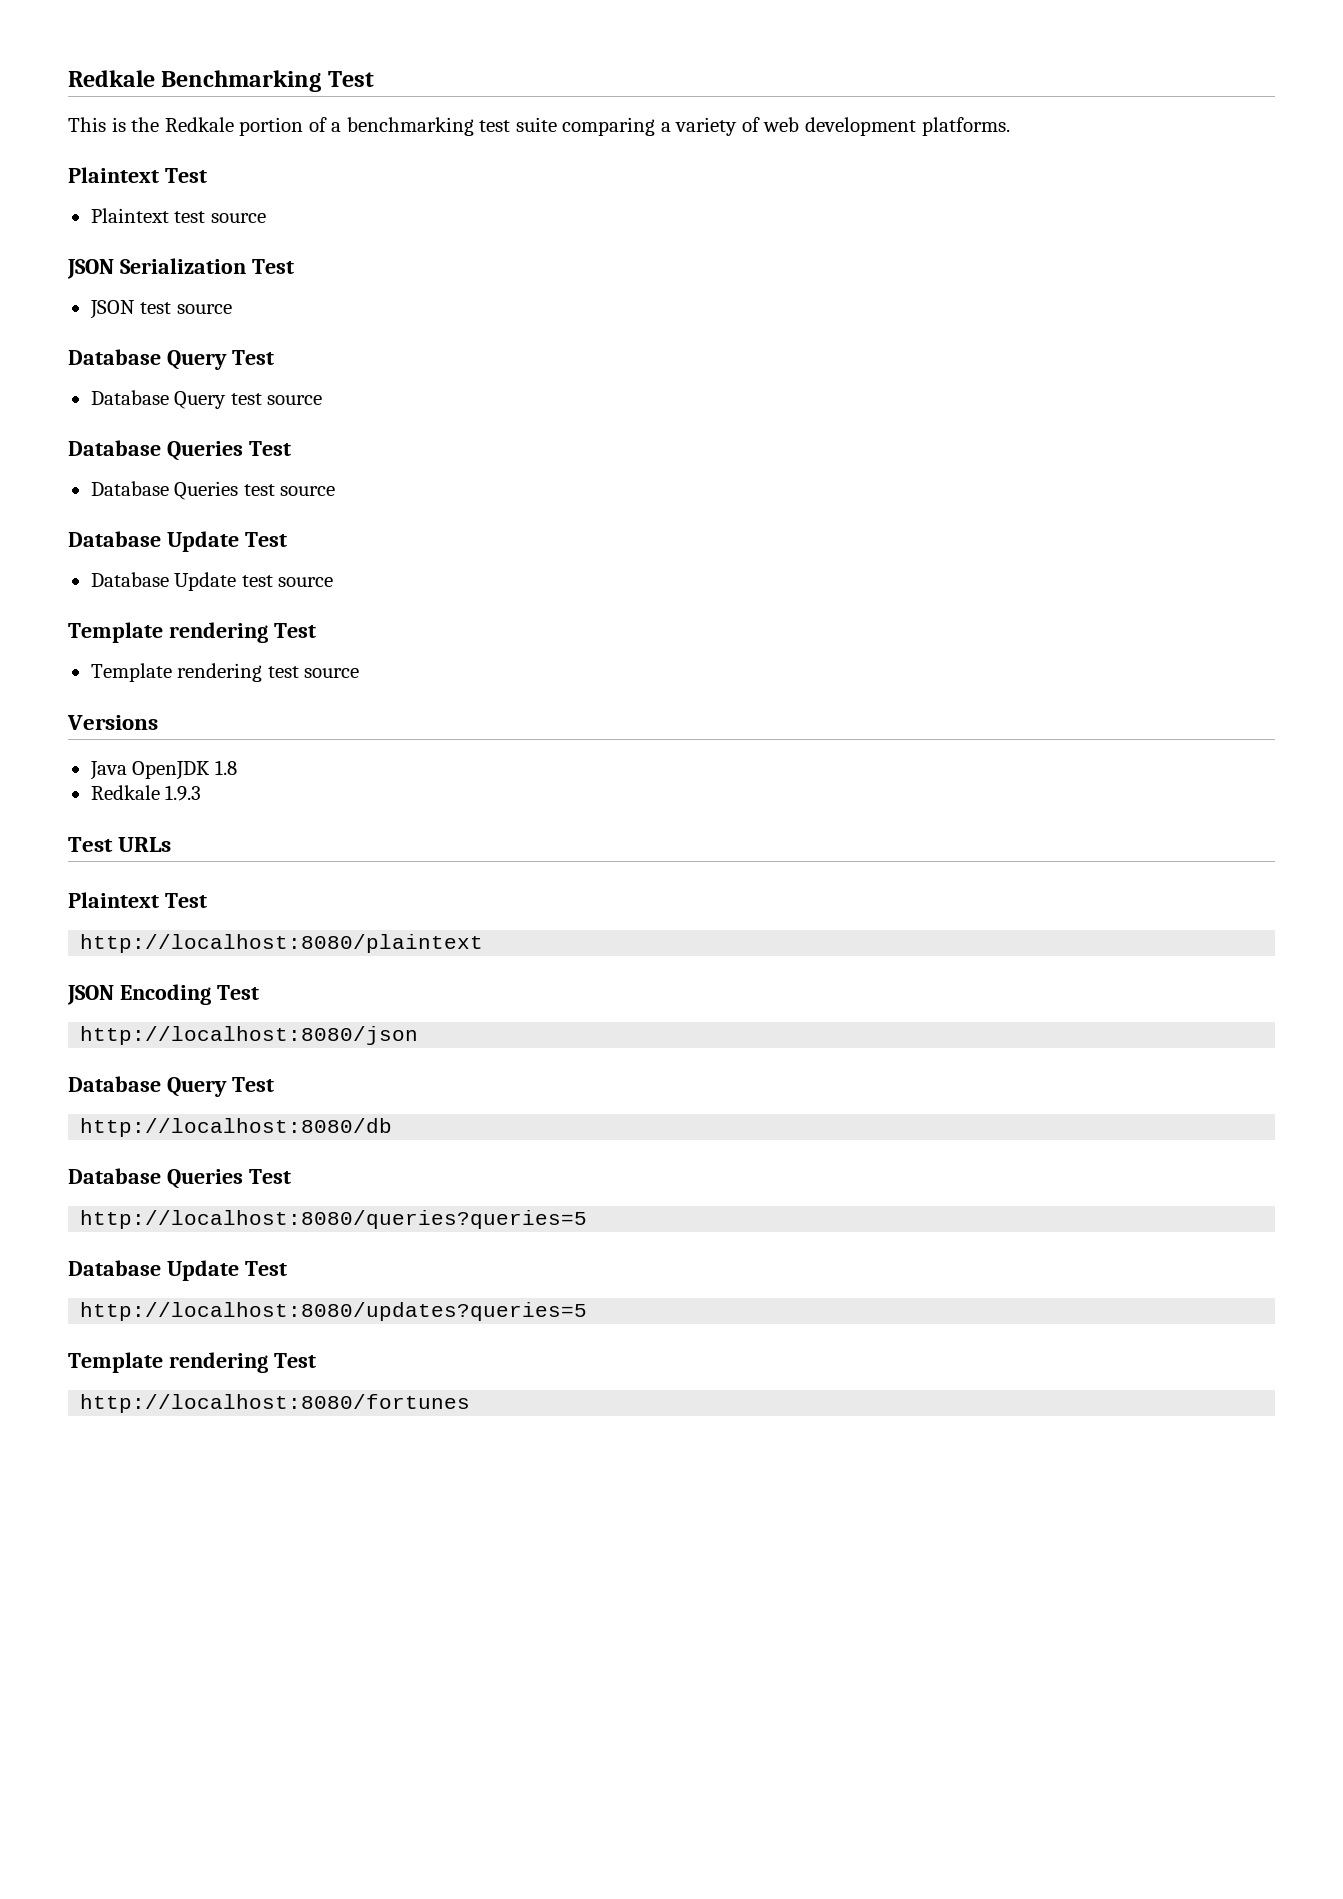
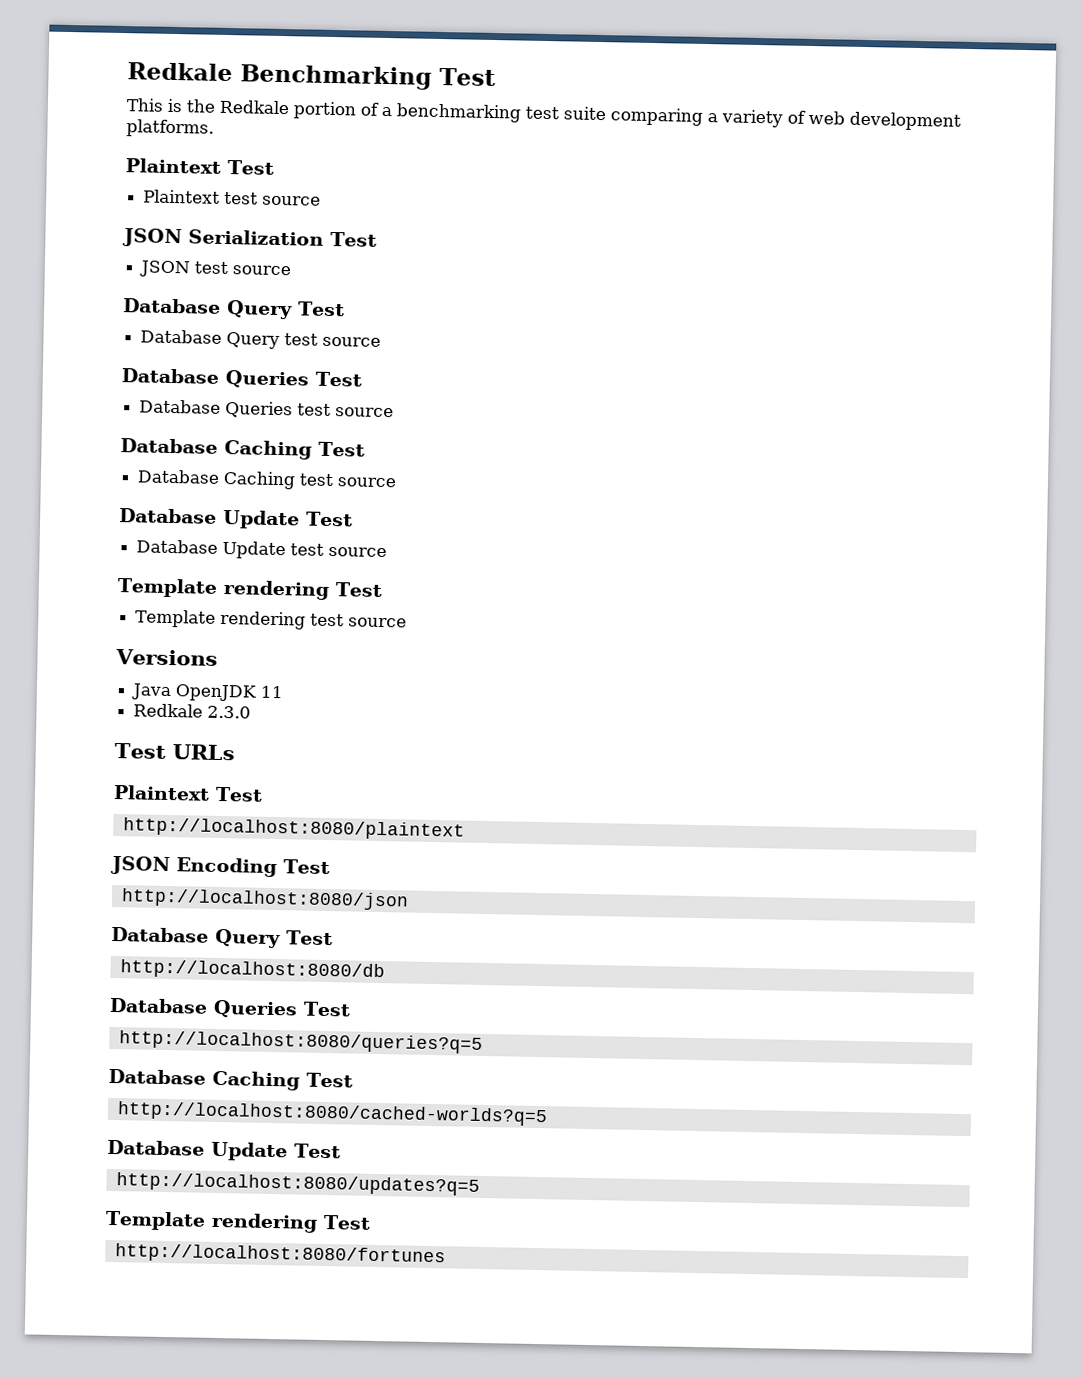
  Database Queries test source
+ Database Caching Test
+ Database Caching test source
- Java OpenJDK 1.8
- Redkale 1.9.3
+ Java OpenJDK 11
+ Redkale 2.3.0
- http://localhost:8080/queries?queries=5
+ http://localhost:8080/queries?q=5
+ Database Caching Test
+ http://localhost:8080/cached-worlds?q=5
  Database Update Test
- http://localhost:8080/updates?queries=5
+ http://localhost:8080/updates?q=5

